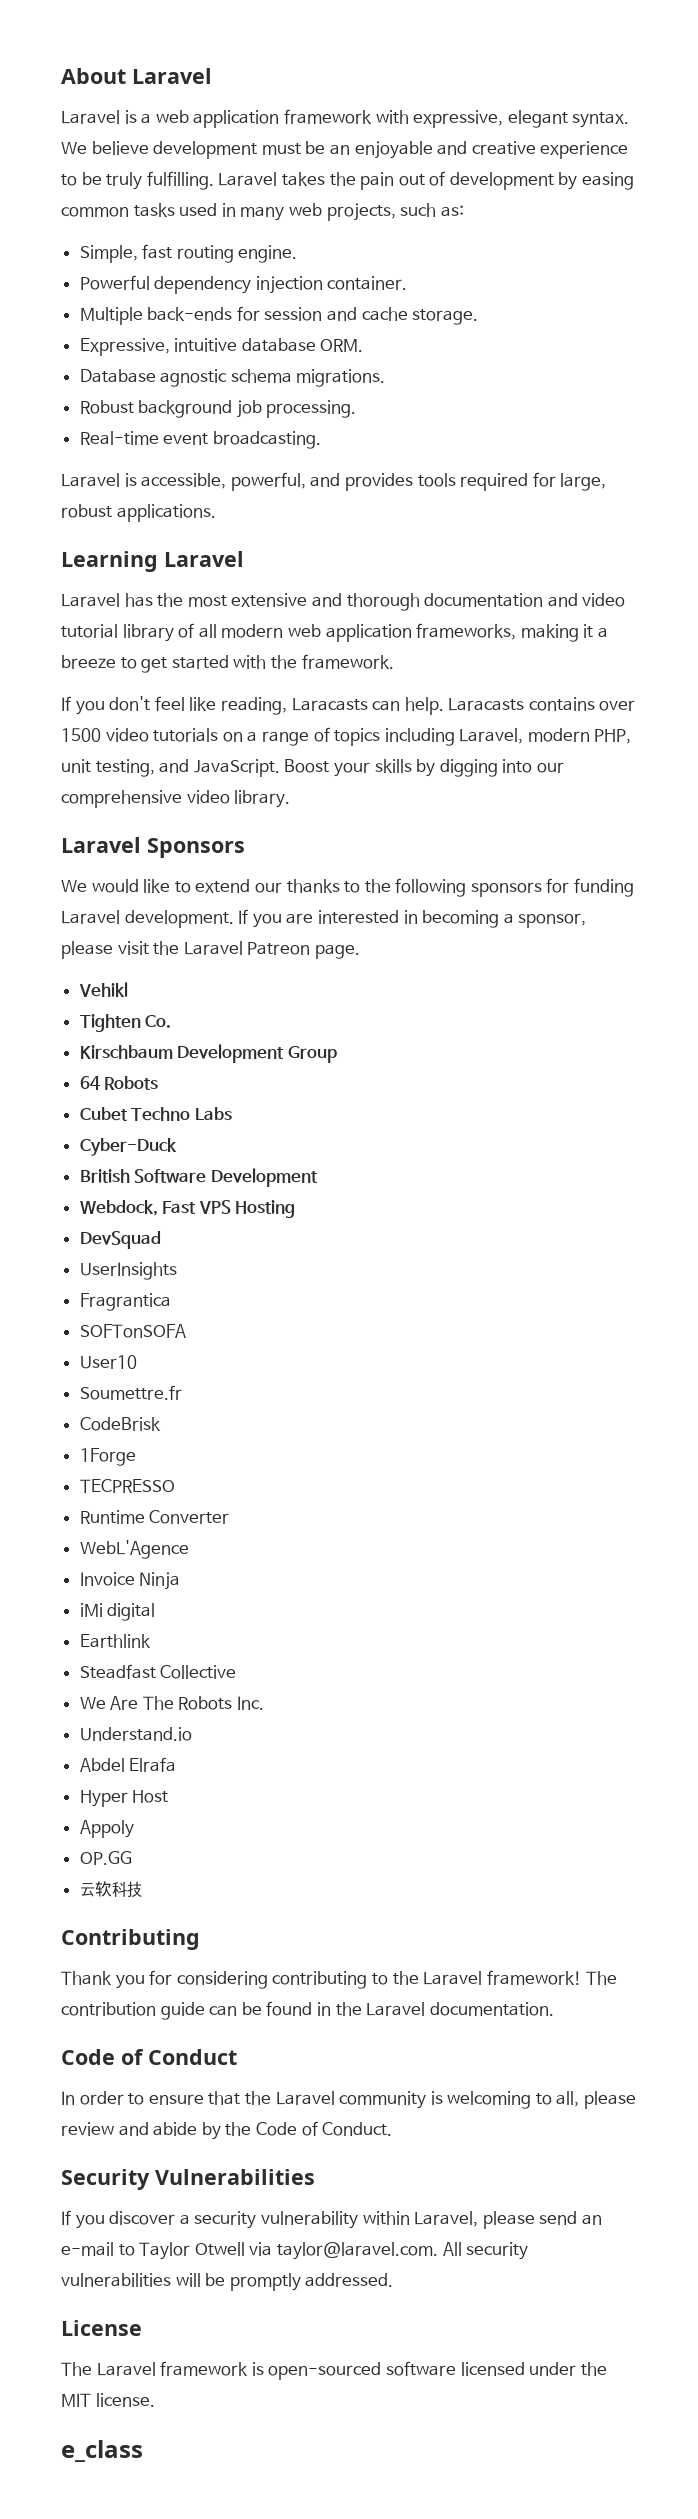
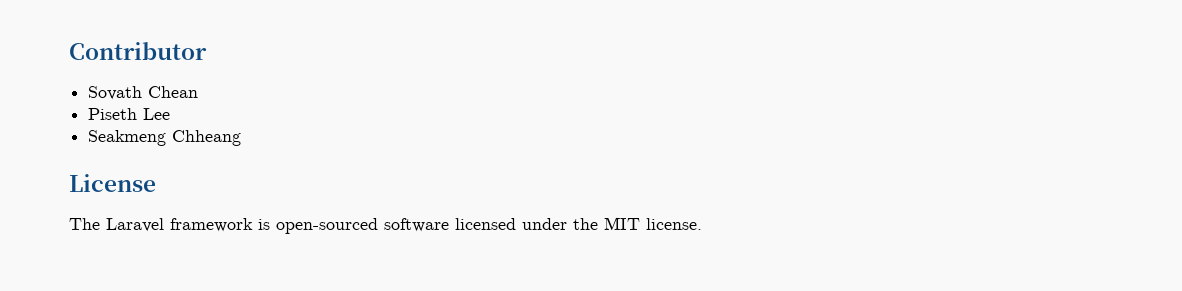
- About Laravel
- Laravel is a web application framework with expressive, elegant syntax. We believe development must be an enjoyable and creative experience to be truly fulfilling. Laravel takes the pain out of development by easing common tasks used in many web projects, such as:
- Simple, fast routing engine.
- Powerful dependency injection container.
- Multiple back-ends for session and cache storage.
- Expressive, intuitive database ORM.
- Database agnostic schema migrations.
- Robust background job processing.
- Real-time event broadcasting.
- Laravel is accessible, powerful, and provides tools required for large, robust applications.
- Learning Laravel
- Laravel has the most extensive and thorough documentation and video tutorial library of all modern web application frameworks, making it a breeze to get started with the framework.
- If you don't feel like reading, Laracasts can help. Laracasts contains over 1500 video tutorials on a range of topics including Laravel, modern PHP, unit testing, and JavaScript. Boost your skills by digging into our comprehensive video library.
- Laravel Sponsors
- We would like to extend our thanks to the following sponsors for funding Laravel development. If you are interested in becoming a sponsor, please visit the Laravel Patreon page.
- Vehikl
- Tighten Co.
- Kirschbaum Development Group
- 64 Robots
- Cubet Techno Labs
- Cyber-Duck
- British Software Development
- Webdock, Fast VPS Hosting
- DevSquad
- UserInsights
- Fragrantica
- SOFTonSOFA
- User10
- Soumettre.fr
- CodeBrisk
- 1Forge
- TECPRESSO
- Runtime Converter
- WebL'Agence
- Invoice Ninja
- iMi digital
- Earthlink
- Steadfast Collective
- We Are The Robots Inc.
- Understand.io
- Abdel Elrafa
- Hyper Host
- Appoly
- OP.GG
- 云软科技
- Contributing
- Thank you for considering contributing to the Laravel framework! The contribution guide can be found in the Laravel documentation.
- Code of Conduct
- In order to ensure that the Laravel community is welcoming to all, please review and abide by the Code of Conduct.
- Security Vulnerabilities
- If you discover a security vulnerability within Laravel, please send an e-mail to Taylor Otwell via taylor@laravel.com. All security vulnerabilities will be promptly addressed.
+ Contributor
+ Sovath Chean
+ Piseth Lee
+ Seakmeng Chheang
- e_class

